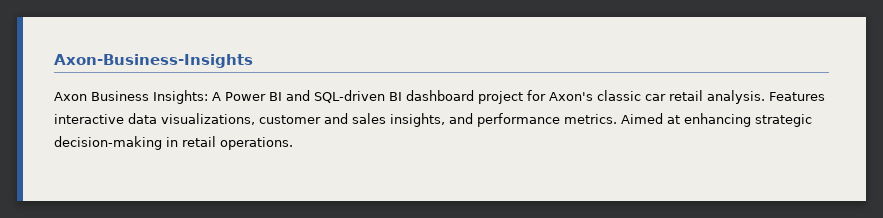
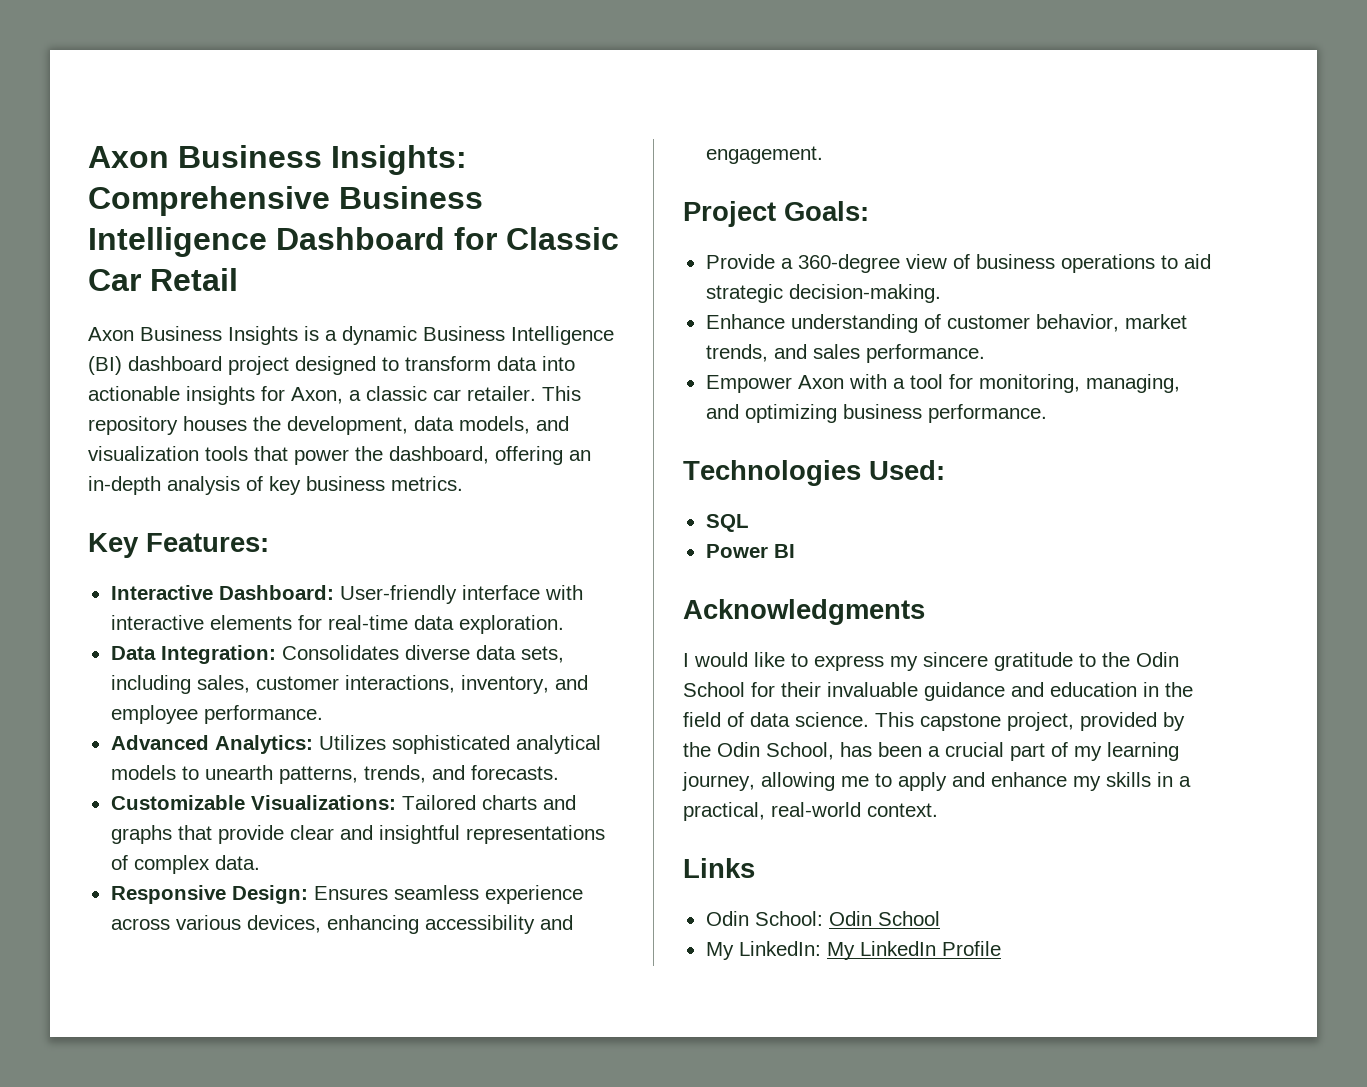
- Axon-Business-Insights
- Axon Business Insights: A Power BI and SQL-driven BI dashboard project for Axon's classic car retail analysis. Features interactive data visualizations, customer and sales insights, and performance metrics. Aimed at enhancing strategic decision-making in retail operations.
+ Axon Business Insights: Comprehensive Business Intelligence Dashboard for Classic Car Retail
+ Axon Business Insights is a dynamic Business Intelligence (BI) dashboard project designed to transform data into actionable insights for Axon, a classic car retailer. This repository houses the development, data models, and visualization tools that power the dashboard, offering an in-depth analysis of key business metrics.
+ Key Features:
+ Interactive Dashboard: User-friendly interface with interactive elements for real-time data exploration.
+ Data Integration: Consolidates diverse data sets, including sales, customer interactions, inventory, and employee performance.
+ Advanced Analytics: Utilizes sophisticated analytical models to unearth patterns, trends, and forecasts.
+ Customizable Visualizations: Tailored charts and graphs that provide clear and insightful representations of complex data.
+ Responsive Design: Ensures seamless experience across various devices, enhancing accessibility and engagement.
+ Project Goals:
+ Provide a 360-degree view of business operations to aid strategic decision-making.
+ Enhance understanding of customer behavior, market trends, and sales performance.
+ Empower Axon with a tool for monitoring, managing, and optimizing business performance.
+ Technologies Used:
+ SQL
+ Power BI
+ Acknowledgments
+ I would like to express my sincere gratitude to the Odin School for their invaluable guidance and education in the field of data science. This capstone project, provided by the Odin School, has been a crucial part of my learning journey, allowing me to apply and enhance my skills in a practical, real-world context.
+ Links
+ Odin School: Odin School
+ My LinkedIn: My LinkedIn Profile

